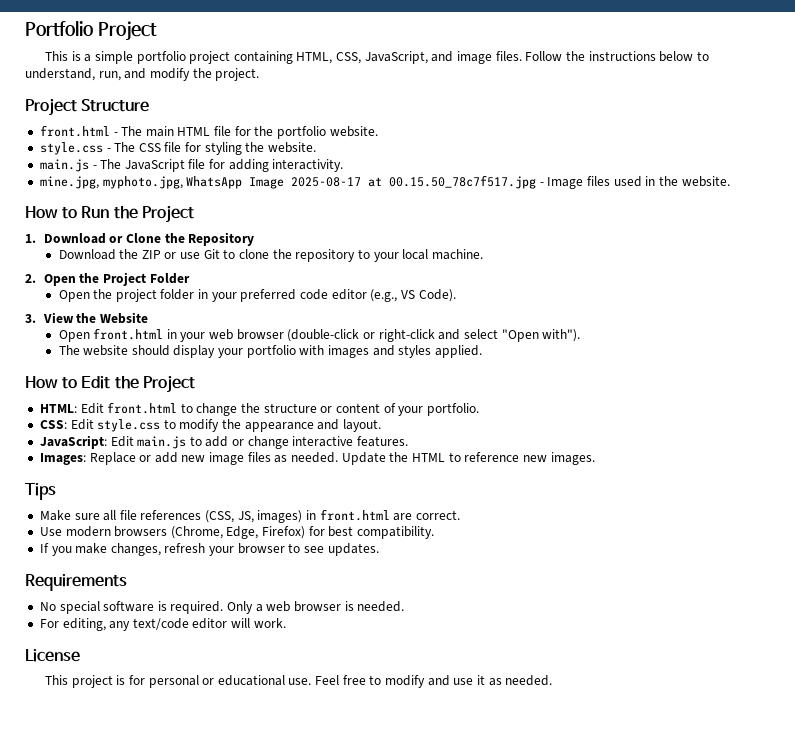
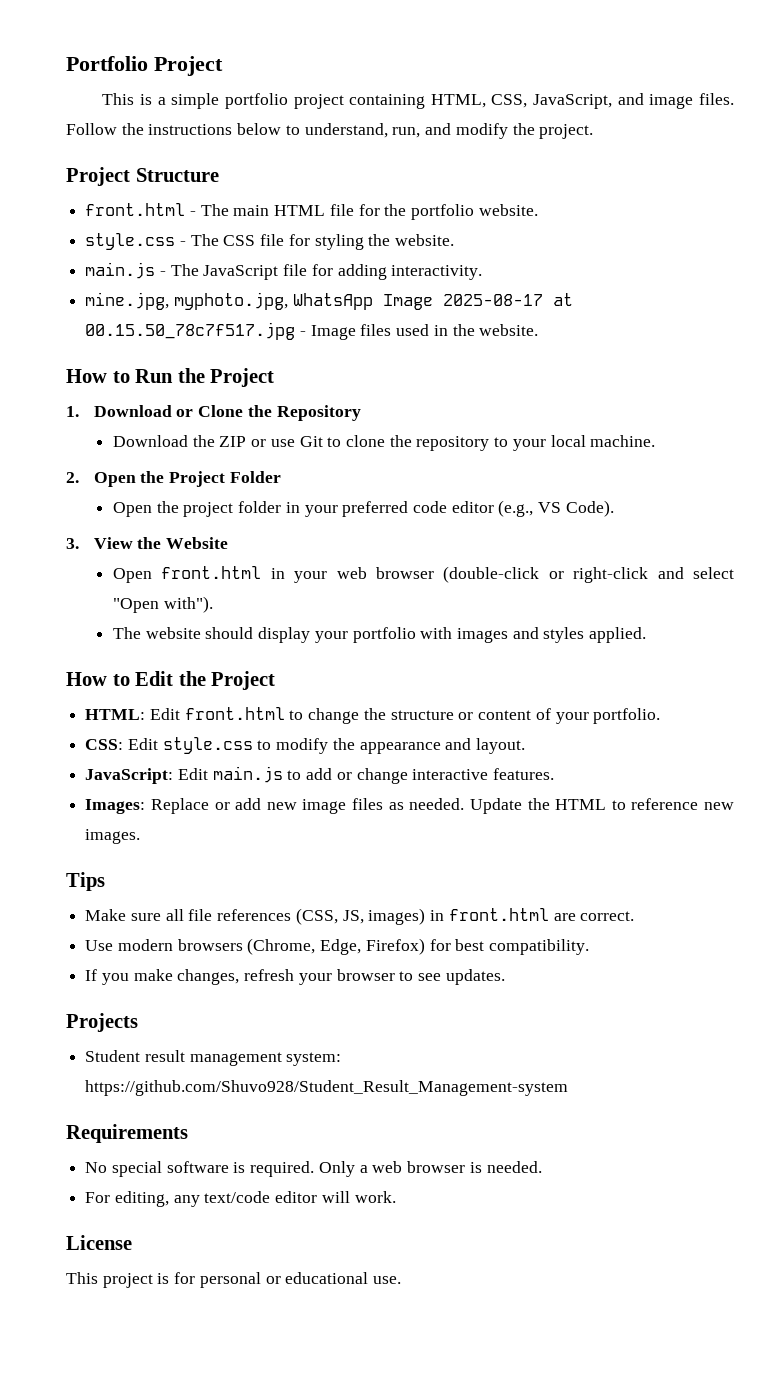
+ Projects
+ Student result management system: https://github.com/Shuvo928/Student_Result_Management-system
- Feel free to modify and use it as needed.

